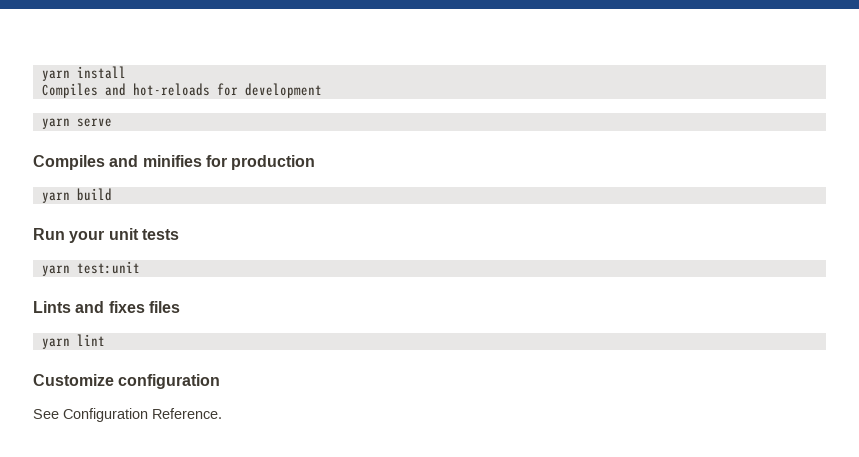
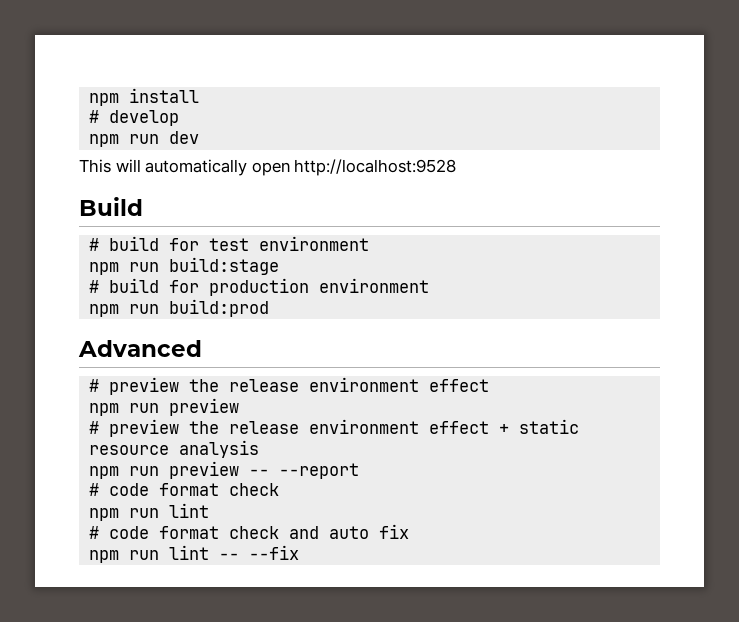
- yarn install
+ npm install
- Compiles and hot-reloads for development
- yarn serve
- Compiles and minifies for production
- yarn build
- Run your unit tests
- yarn test:unit
- Lints and fixes files
- yarn lint
- Customize configuration
- See Configuration Reference.
+ # develop
+ npm run dev
+ This will automatically open http://localhost:9528
+ Build
+ # build for test environment
+ npm run build:stage
+ # build for production environment
+ npm run build:prod
+ Advanced
+ # preview the release environment effect
+ npm run preview
+ # preview the release environment effect + static resource analysis
+ npm run preview -- --report
+ # code format check
+ npm run lint
+ # code format check and auto fix
+ npm run lint -- --fix

